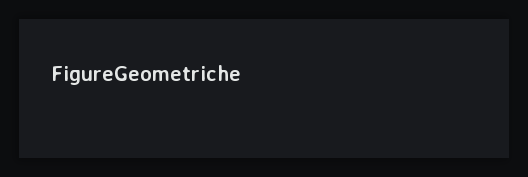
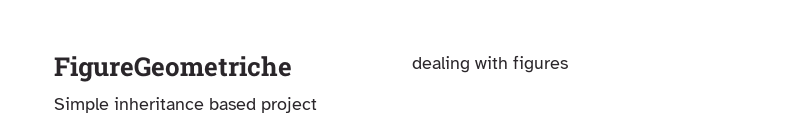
+ Simple inheritance based project dealing with figures

